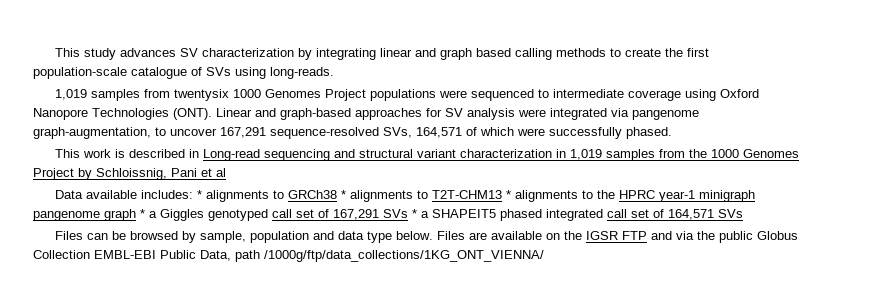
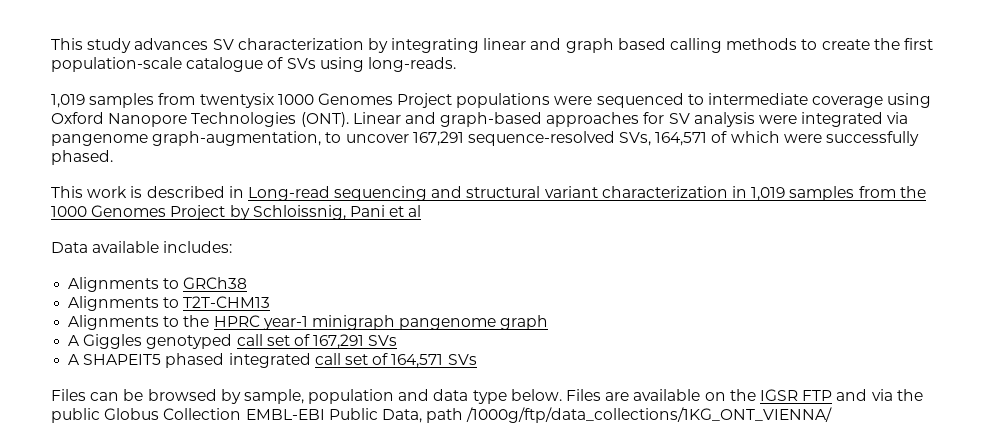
- Data available includes: * alignments to GRCh38 * alignments to T2T-CHM13 * alignments to the HPRC year-1 minigraph pangenome graph * a Giggles genotyped call set of 167,291 SVs * a SHAPEIT5 phased integrated call set of 164,571 SVs
+ Data available includes:
+ Alignments to GRCh38
+ Alignments to T2T-CHM13
+ Alignments to the HPRC year-1 minigraph pangenome graph
+ A Giggles genotyped call set of 167,291 SVs
+ A SHAPEIT5 phased integrated call set of 164,571 SVs

